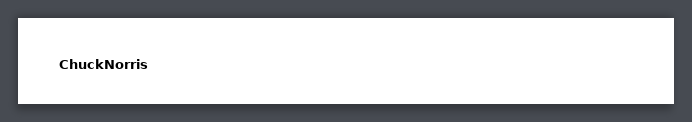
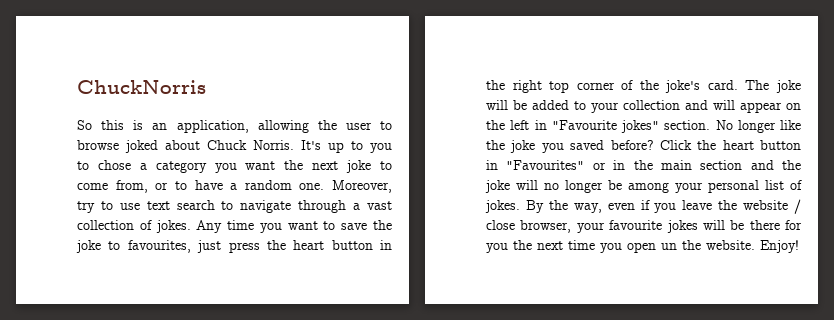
+ So this is an application, allowing the user to browse joked about Chuck Norris. It's up to you to chose a category you want the next joke to come from, or to have a random one. Moreover, try to use text search to navigate through a vast collection of jokes. Any time you want to save the joke to favourites, just press the heart button in the right top corner of the joke's card. The joke will be added to your collection and will appear on the left in "Favourite jokes" section. No longer like the joke you saved before? Click the heart button in "Favourites" or in the main section and the joke will no longer be among your personal list of jokes. By the way, even if you leave the website / close browser, your favourite jokes will be there for you the next time you open un the website. Enjoy!

